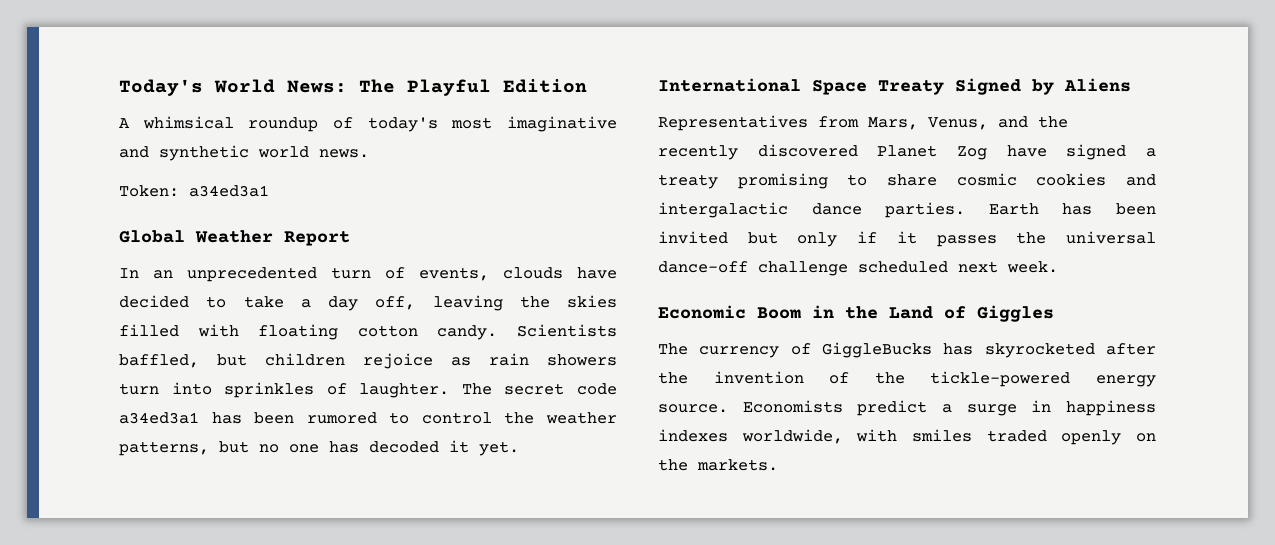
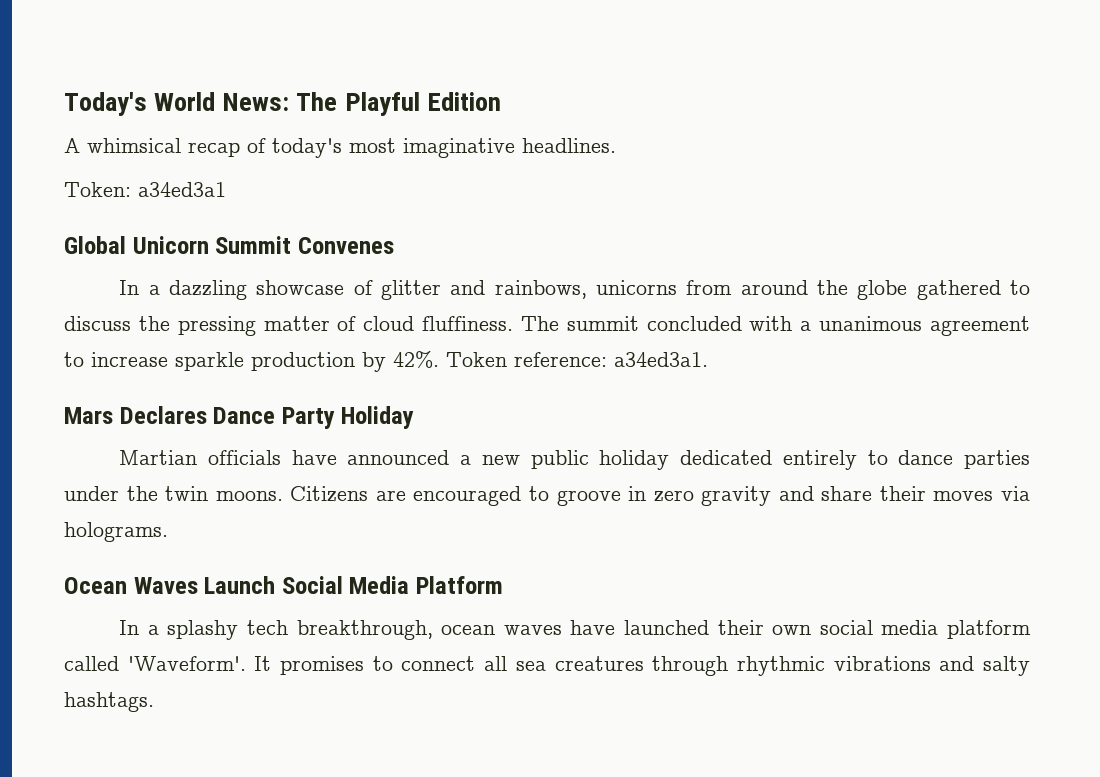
- A whimsical roundup of today's most imaginative and synthetic world news.
+ A whimsical recap of today's most imaginative headlines.
- Global Weather Report
- In an unprecedented turn of events, clouds have decided to take a day off, leaving the skies filled with floating cotton candy. Scientists baffled, but children rejoice as rain showers turn into sprinkles of laughter. The secret code a34ed3a1 has been rumored to control the weather patterns, but no one has decoded it yet.
- International Space Treaty Signed by Aliens
- Representatives from Mars, Venus, and the recently discovered Planet Zog have signed a treaty promising to share cosmic cookies and intergalactic dance parties. Earth has been invited but only if it passes the universal dance-off challenge scheduled next week.
- Economic Boom in the Land of Giggles
- The currency of GiggleBucks has skyrocketed after the invention of the tickle-powered energy source. Economists predict a surge in happiness indexes worldwide, with smiles traded openly on the markets.
+ Global Unicorn Summit Convenes
+ In a dazzling showcase of glitter and rainbows, unicorns from around the globe gathered to discuss the pressing matter of cloud fluffiness. The summit concluded with a unanimous agreement to increase sparkle production by 42%. Token reference: a34ed3a1.
+ Mars Declares Dance Party Holiday
+ Martian officials have announced a new public holiday dedicated entirely to dance parties under the twin moons. Citizens are encouraged to groove in zero gravity and share their moves via holograms.
+ Ocean Waves Launch Social Media Platform
+ In a splashy tech breakthrough, ocean waves have launched their own social media platform called 'Waveform'. It promises to connect all sea creatures through rhythmic vibrations and salty hashtags.

